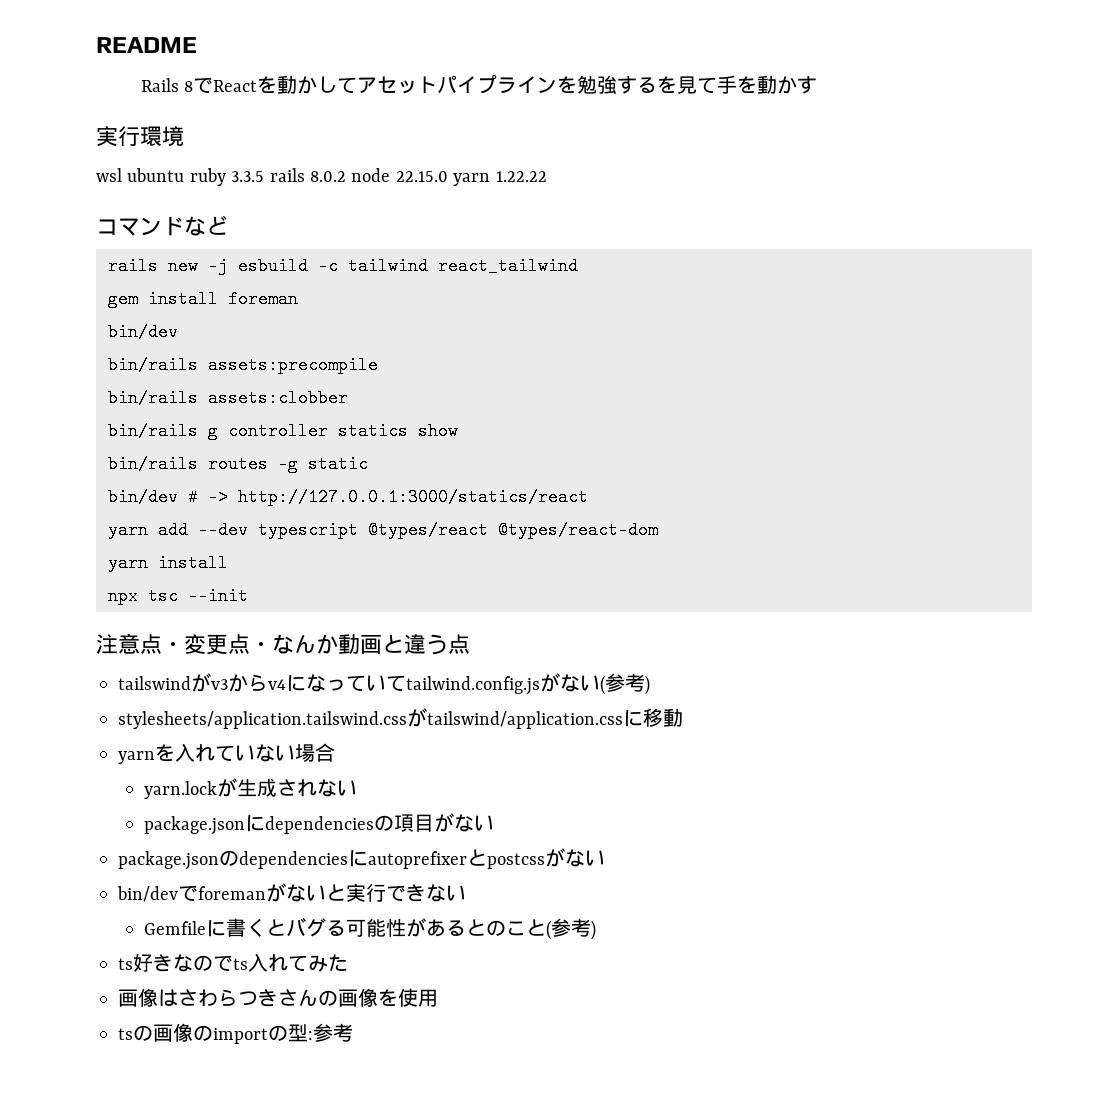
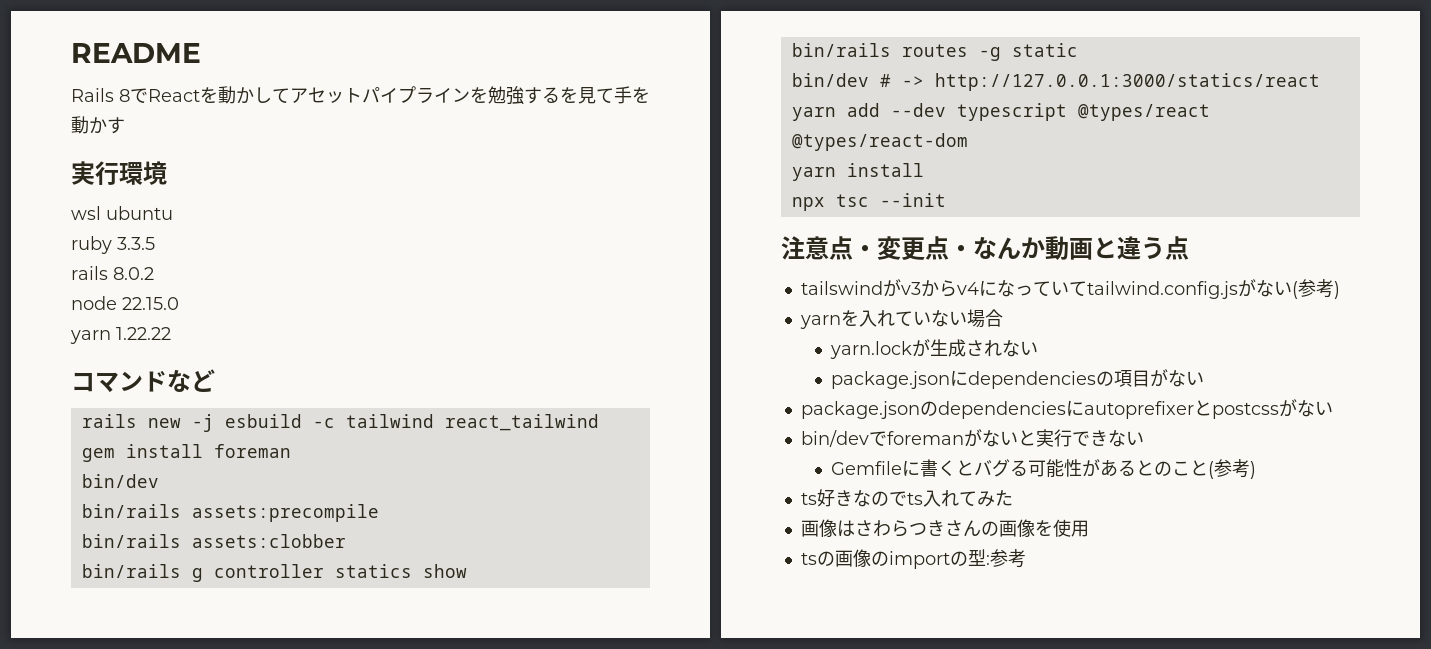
- wsl ubuntu ruby 3.3.5 rails 8.0.2 node 22.15.0 yarn 1.22.22
+ wsl ubuntu
+ ruby 3.3.5
+ rails 8.0.2
+ node 22.15.0
+ yarn 1.22.22
- stylesheets/application.tailswind.cssがtailswind/application.cssに移動

